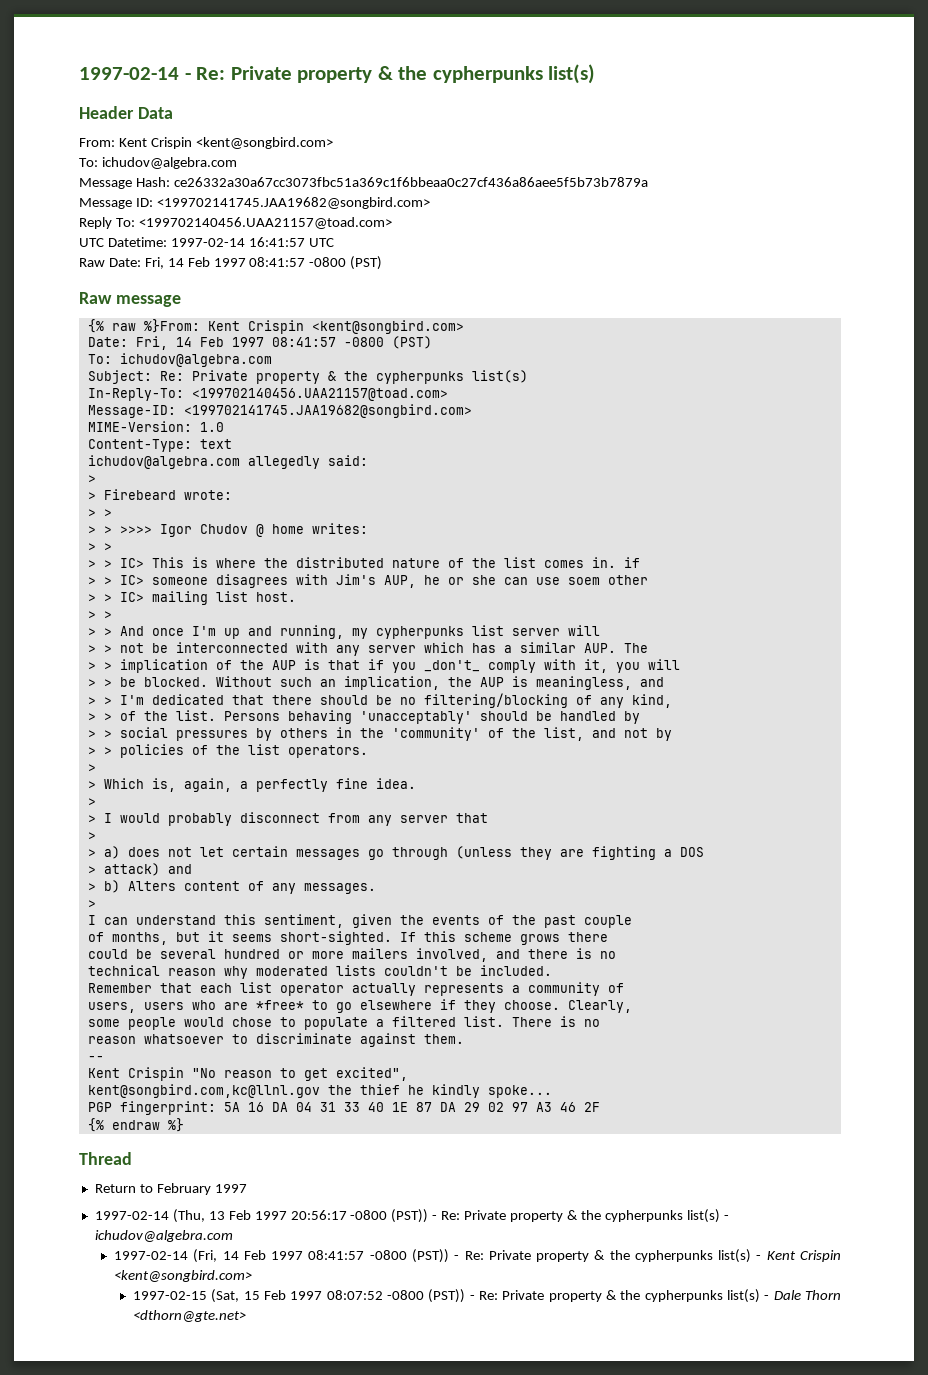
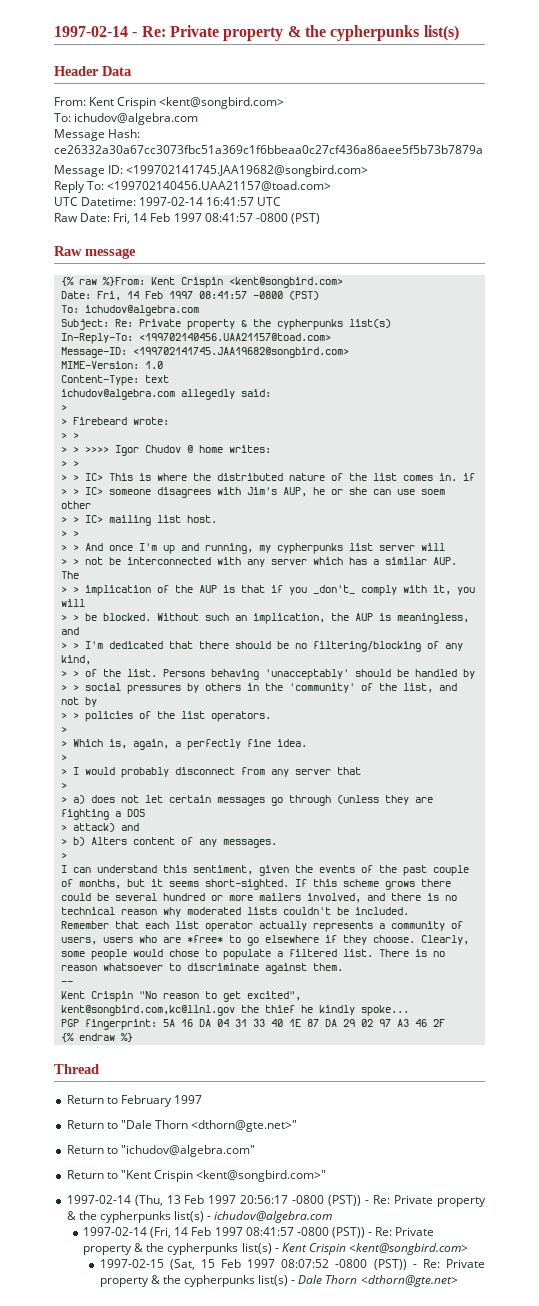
+ Return to "Dale Thorn <dthorn@gte.net>"
+ Return to "ichudov@algebra.com"
+ Return to "Kent Crispin <kent@songbird.com>"

